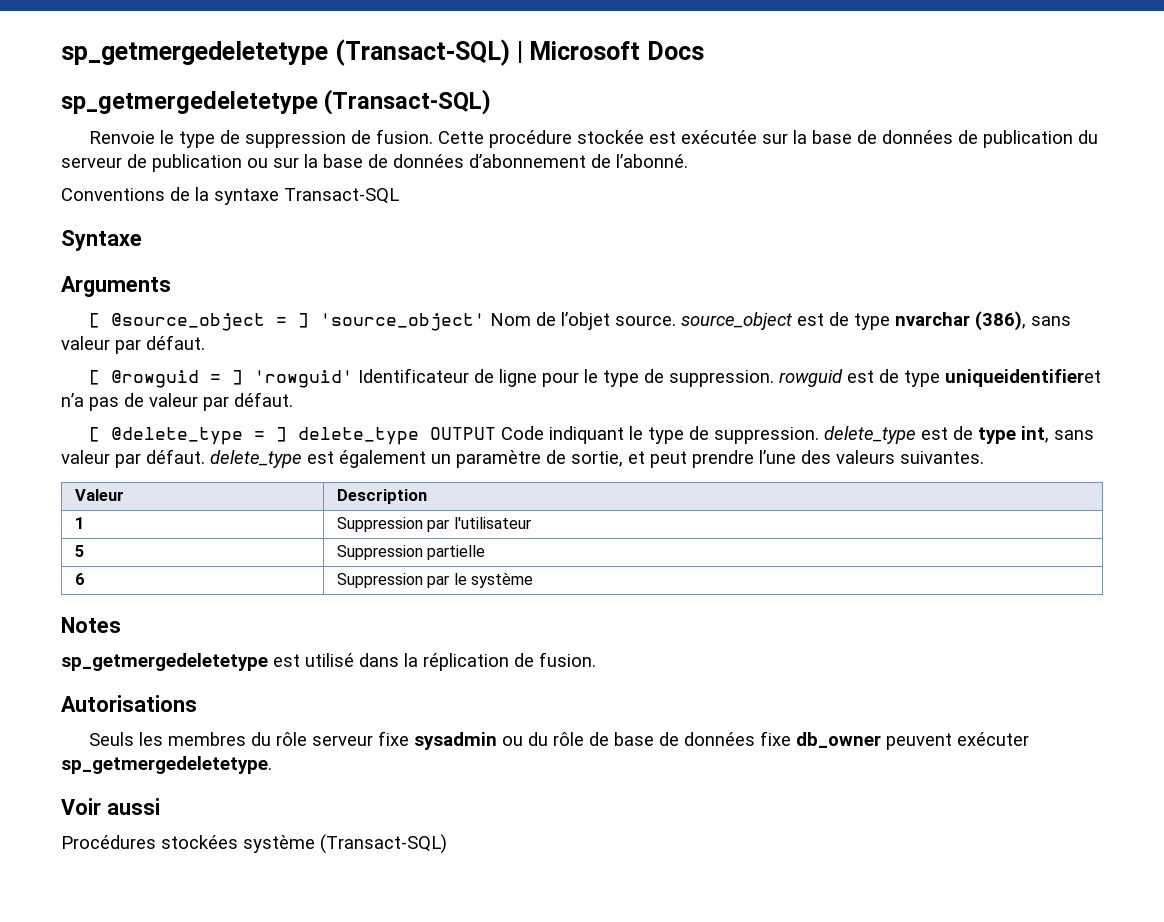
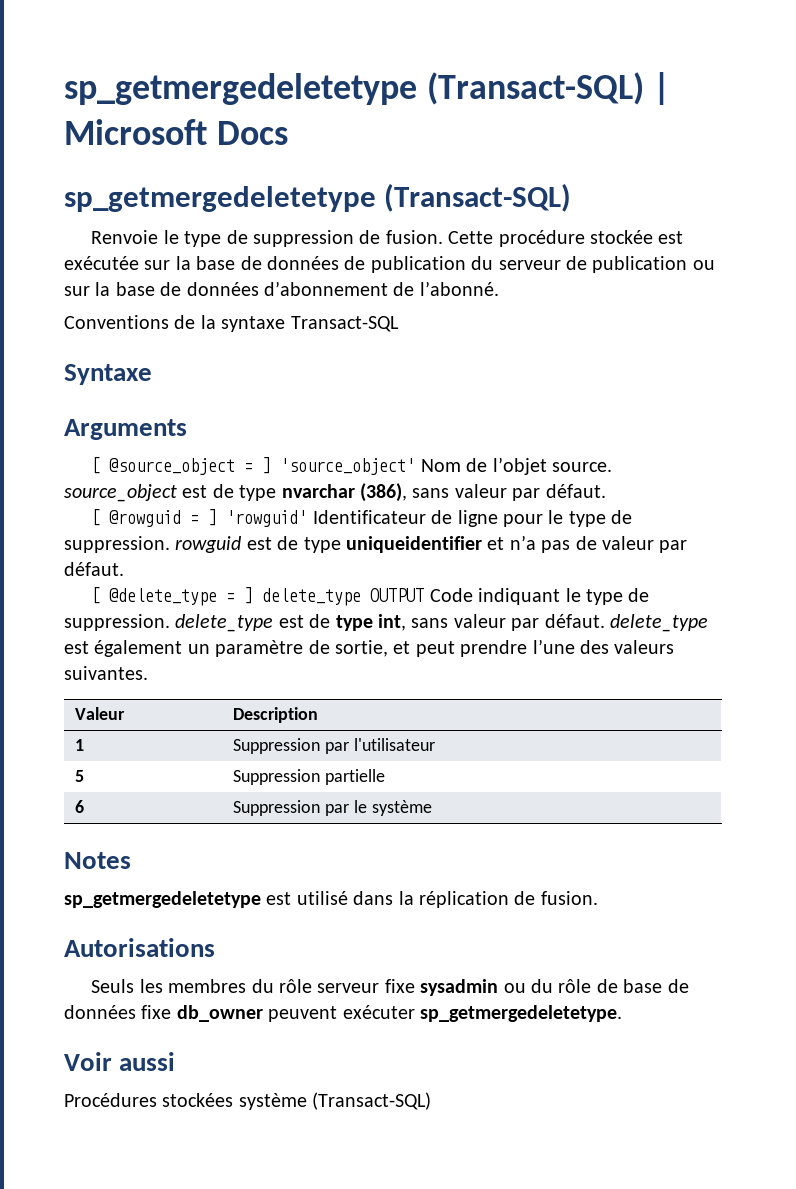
- [ @rowguid = ] 'rowguid' Identificateur de ligne pour le type de suppression. rowguid est de type uniqueidentifieret n’a pas de valeur par défaut.
+ [ @rowguid = ] 'rowguid' Identificateur de ligne pour le type de suppression. rowguid est de type uniqueidentifier et n’a pas de valeur par défaut.

